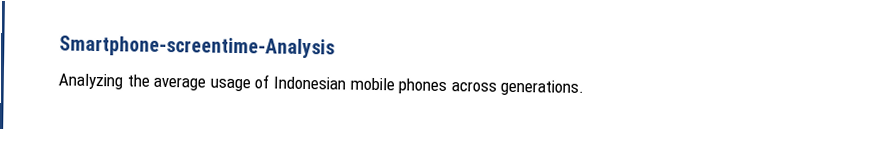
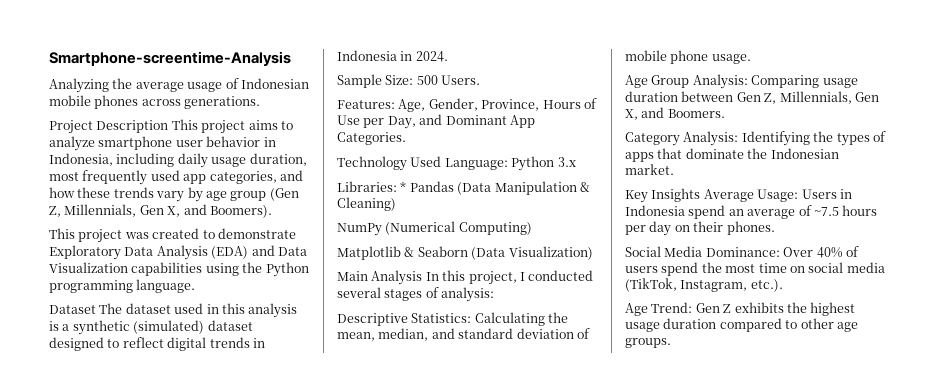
+ Project Description This project aims to analyze smartphone user behavior in Indonesia, including daily usage duration, most frequently used app categories, and how these trends vary by age group (Gen Z, Millennials, Gen X, and Boomers).
+ This project was created to demonstrate Exploratory Data Analysis (EDA) and Data Visualization capabilities using the Python programming language.
+ Dataset The dataset used in this analysis is a synthetic (simulated) dataset designed to reflect digital trends in Indonesia in 2024.
+ Sample Size: 500 Users.
+ Features: Age, Gender, Province, Hours of Use per Day, and Dominant App Categories.
+ Technology Used Language: Python 3.x
+ Libraries: * Pandas (Data Manipulation & Cleaning)
+ NumPy (Numerical Computing)
+ Matplotlib & Seaborn (Data Visualization)
+ Main Analysis In this project, I conducted several stages of analysis:
+ Descriptive Statistics: Calculating the mean, median, and standard deviation of mobile phone usage.
+ Age Group Analysis: Comparing usage duration between Gen Z, Millennials, Gen X, and Boomers.
+ Category Analysis: Identifying the types of apps that dominate the Indonesian market.
+ Key Insights Average Usage: Users in Indonesia spend an average of ~7.5 hours per day on their phones.
+ Social Media Dominance: Over 40% of users spend the most time on social media (TikTok, Instagram, etc.).
+ Age Trend: Gen Z exhibits the highest usage duration compared to other age groups.

